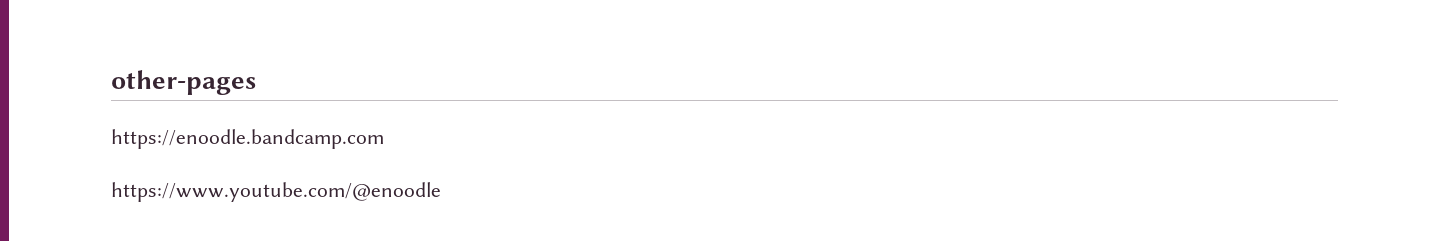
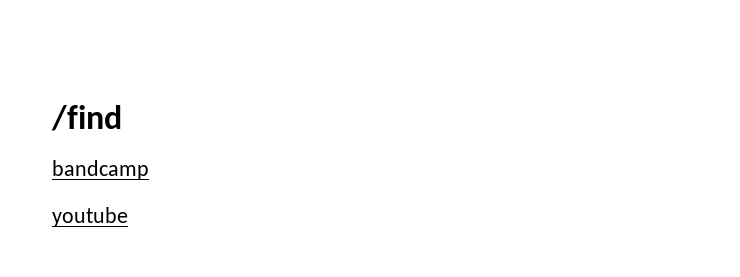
- other-pages
- https://enoodle.bandcamp.com
- https://www.youtube.com/@enoodle
+ /find
+ bandcamp
+ youtube

